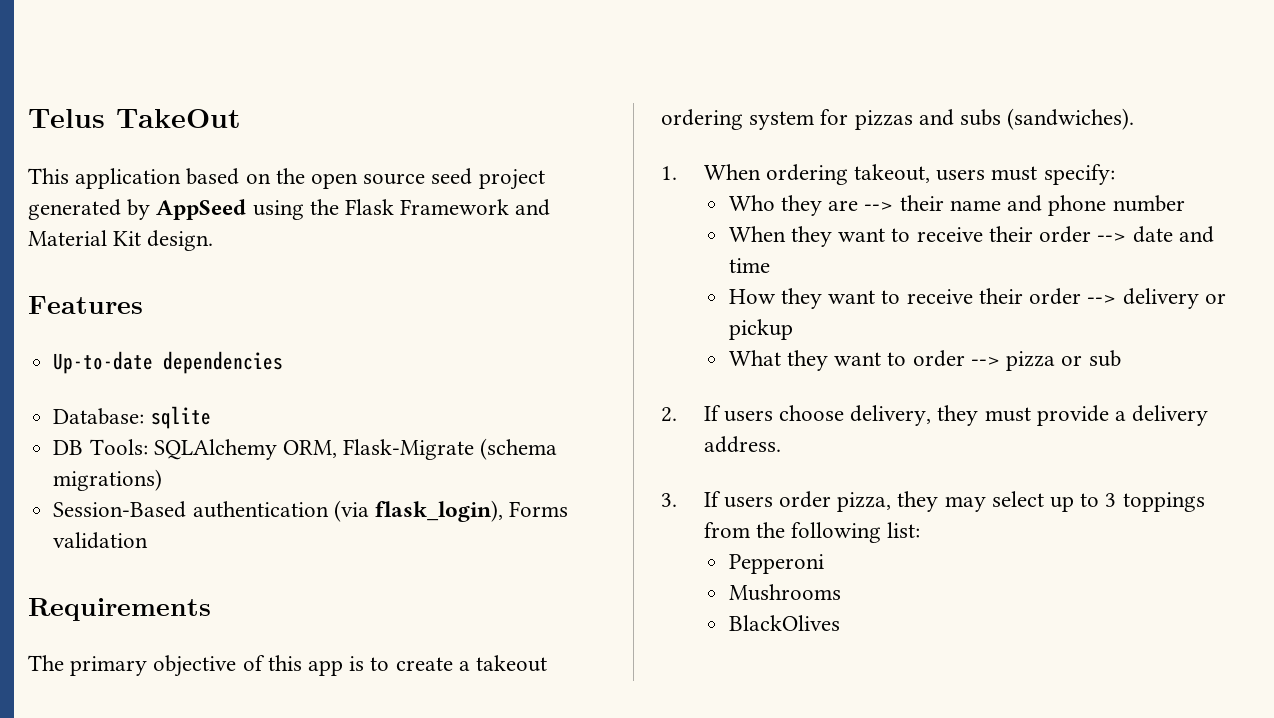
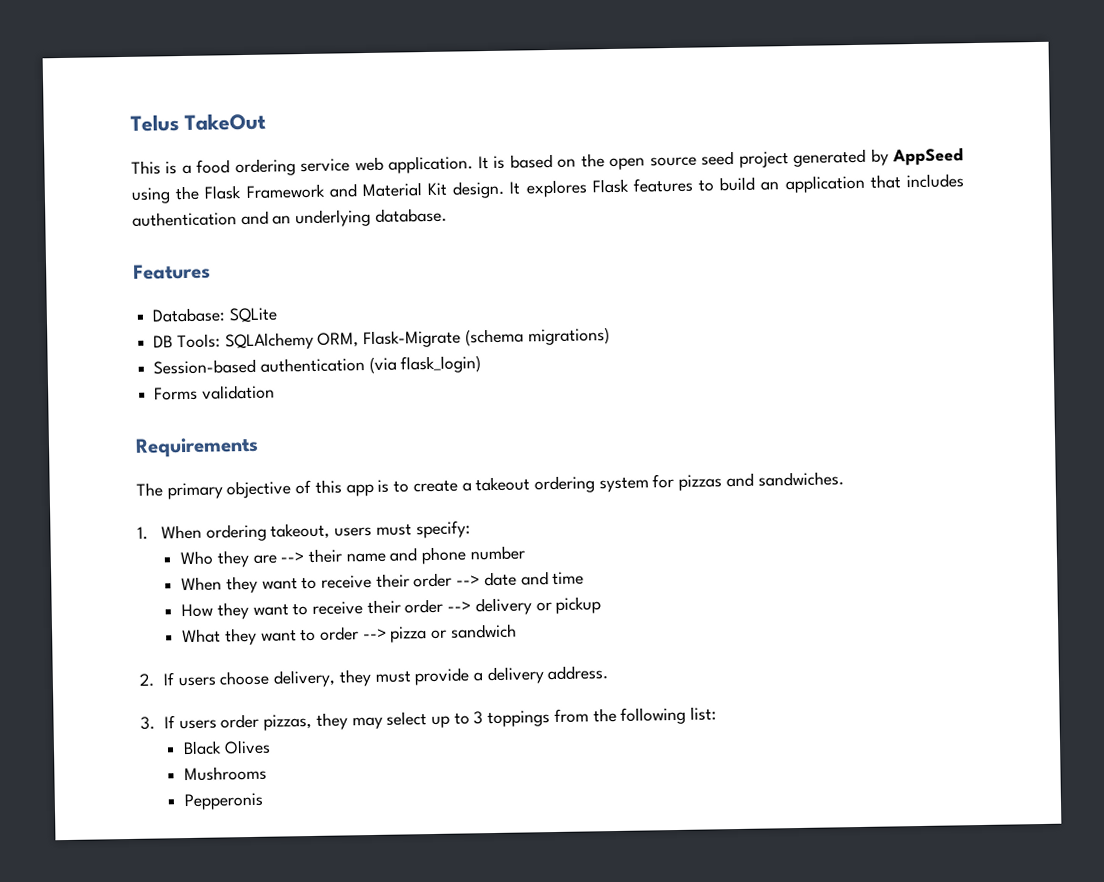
- This application based on the open source seed project generated by AppSeed using the Flask Framework and Material Kit design.
+ This is a food ordering service web application. It is based on the open source seed project generated by AppSeed using the Flask Framework and Material Kit design. It explores Flask features to build an application that includes authentication and an underlying database.
- Up-to-date dependencies
- Database: sqlite
+ Database: SQLite
- Session-Based authentication (via flask_login), Forms validation
+ Session-based authentication (via flask_login)
+ Forms validation
- The primary objective of this app is to create a takeout ordering system for pizzas and subs (sandwiches).
+ The primary objective of this app is to create a takeout ordering system for pizzas and sandwiches.
- What they want to order --> pizza or sub
+ What they want to order --> pizza or sandwich
- 3. If users order pizza, they may select up to 3 toppings from the following list:
+ 3. If users order pizzas, they may select up to 3 toppings from the following list:
- Pepperoni
+ Black Olives
- BlackOlives
+ Pepperonis

